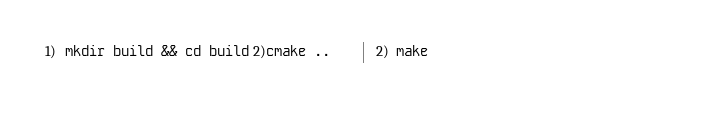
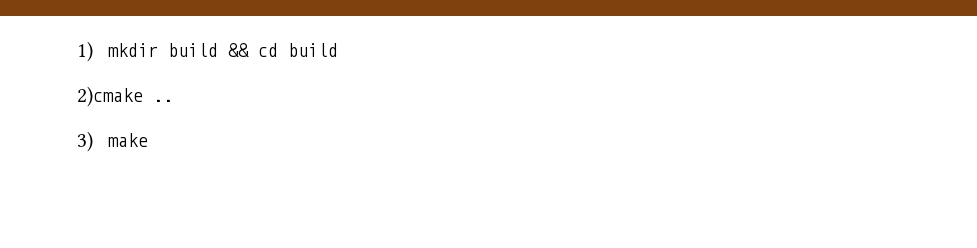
- 1) mkdir build && cd build 2)cmake ..
+ 1) mkdir build && cd build
+ 2)cmake ..
- 2) make
+ 3) make

